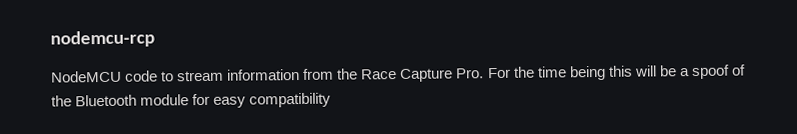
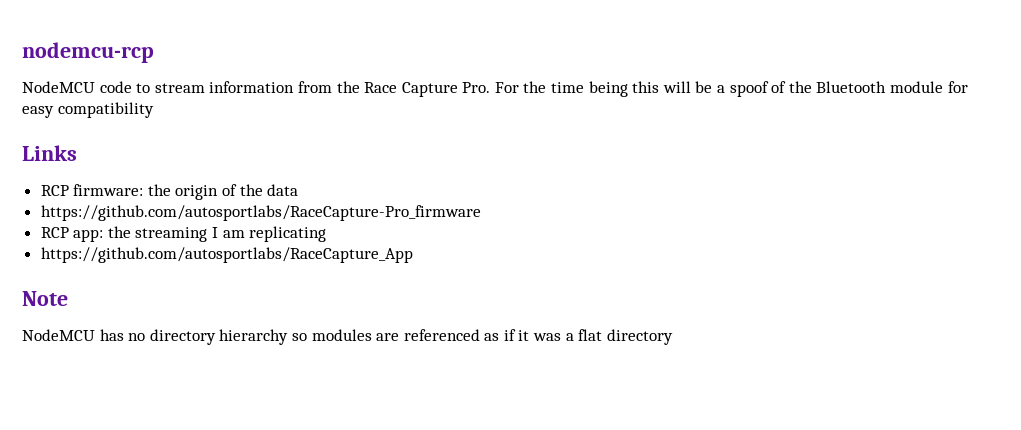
+ Links
+ RCP firmware: the origin of the data
+ https://github.com/autosportlabs/RaceCapture-Pro_firmware
+ RCP app: the streaming I am replicating
+ https://github.com/autosportlabs/RaceCapture_App
+ Note
+ NodeMCU has no directory hierarchy so modules are referenced as if it was a flat directory

